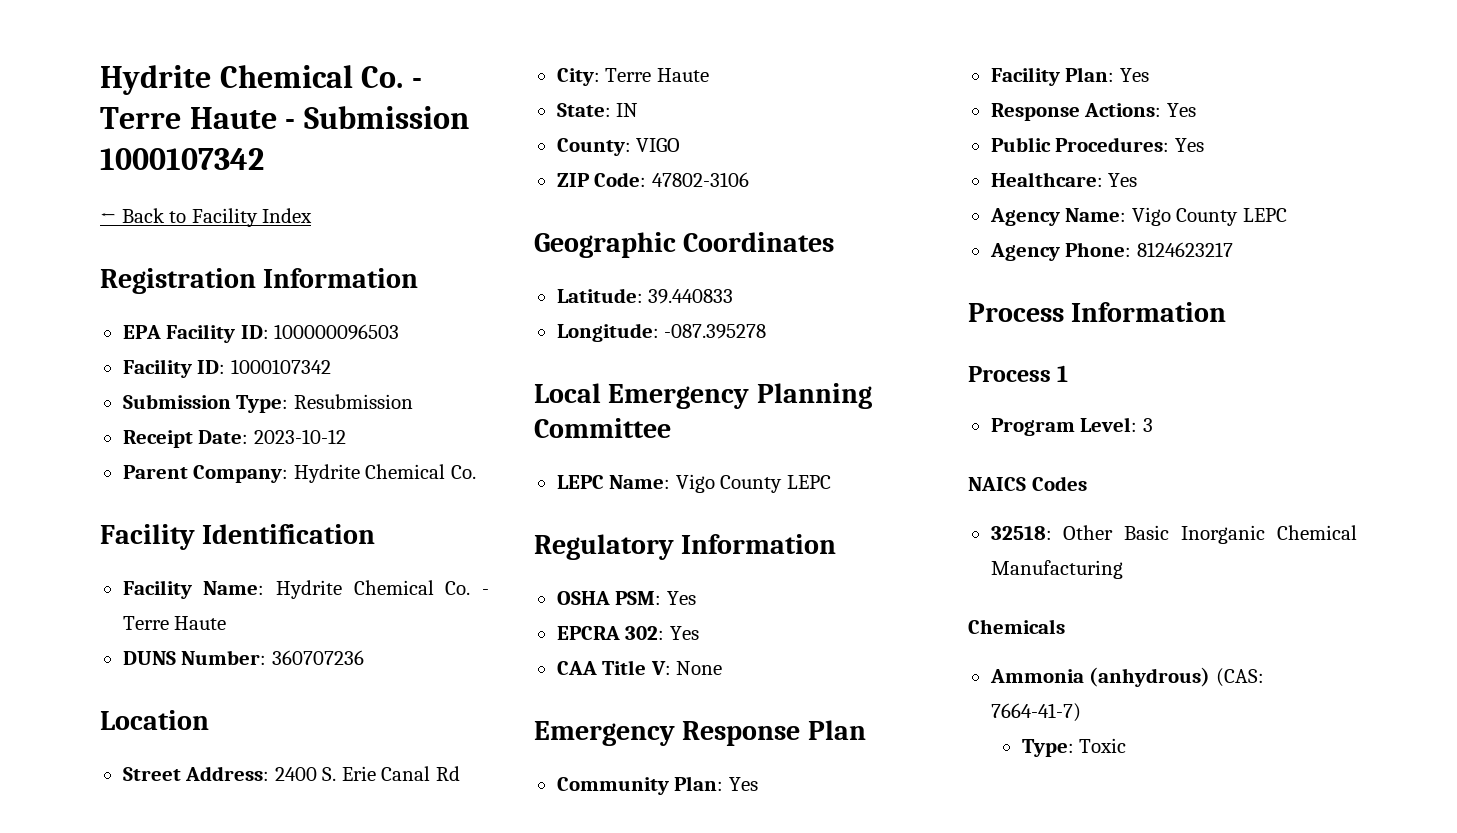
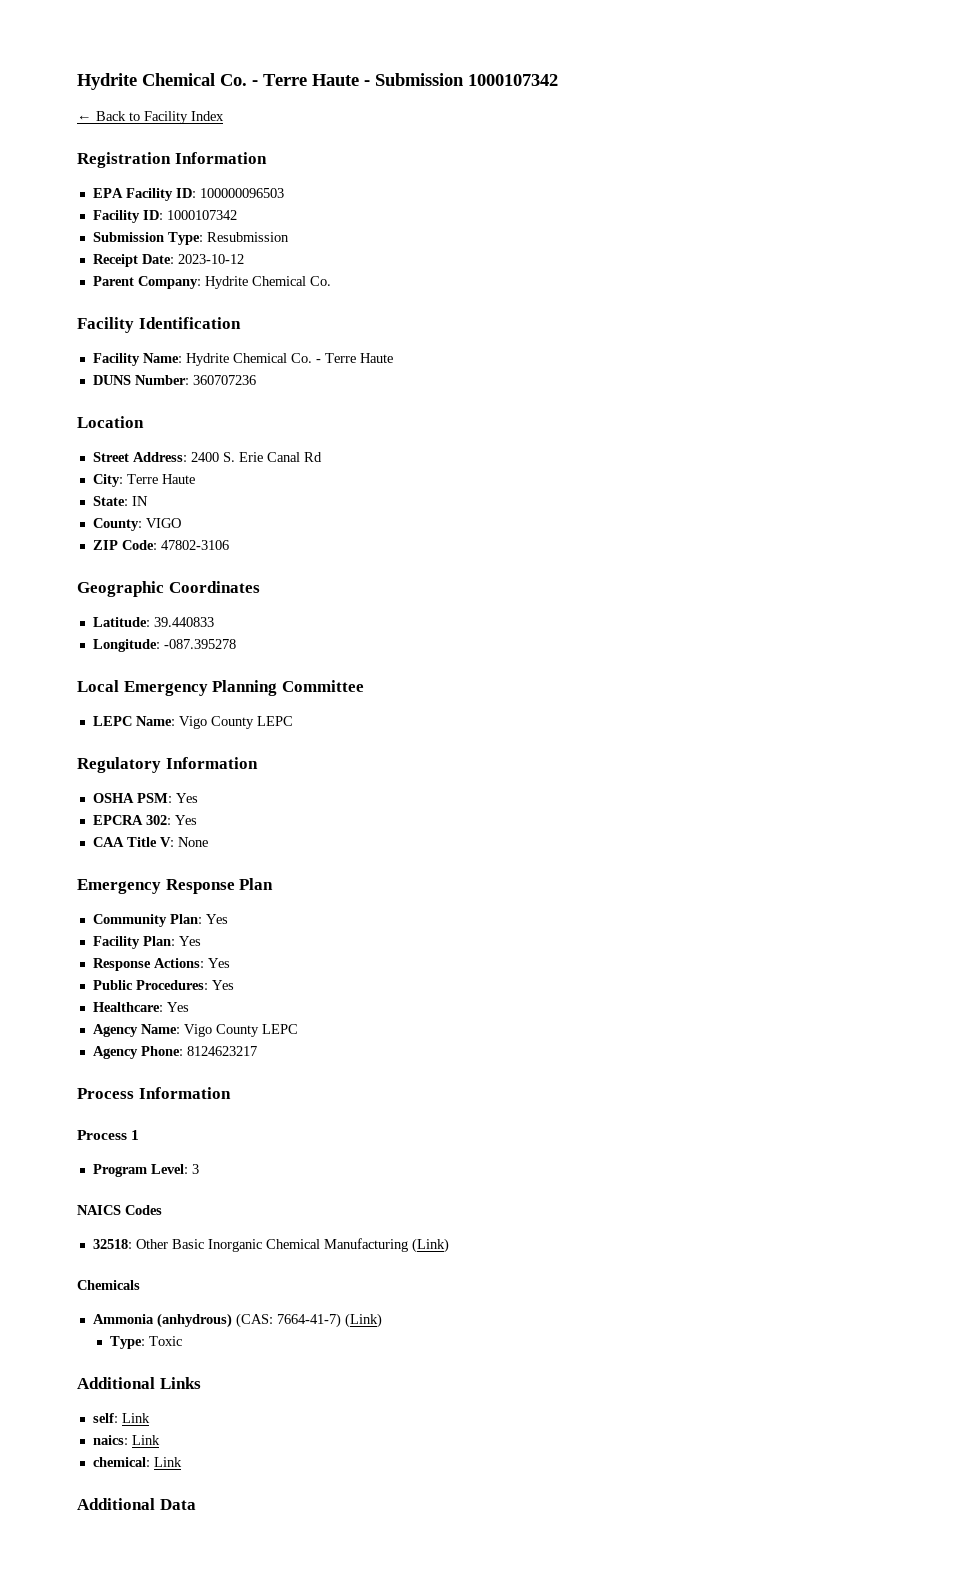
- 32518: Other Basic Inorganic Chemical Manufacturing
+ 32518: Other Basic Inorganic Chemical Manufacturing (Link)
- Ammonia (anhydrous) (CAS: 7664-41-7)
+ Ammonia (anhydrous) (CAS: 7664-41-7) (Link)
+ Additional Links
+ self: Link
+ naics: Link
+ chemical: Link
+ Additional Data

